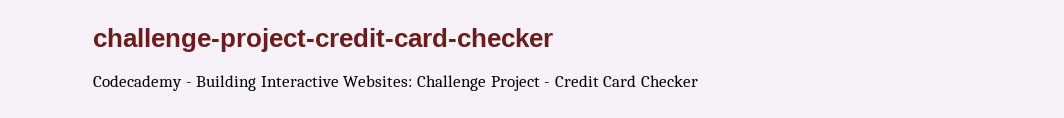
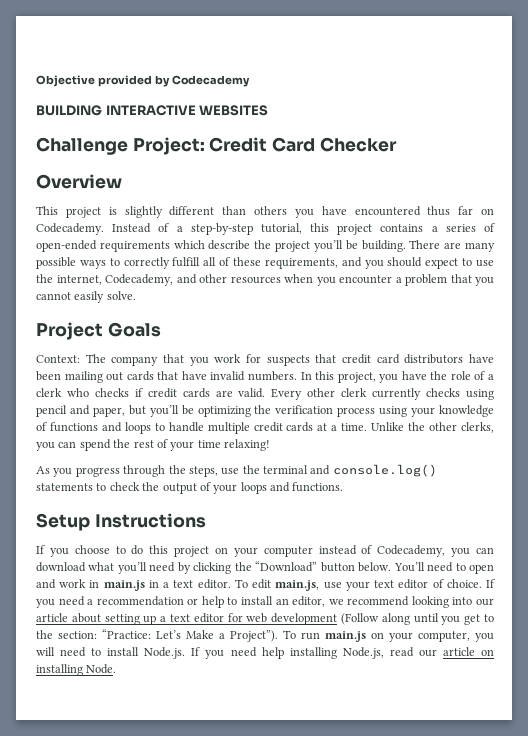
- challenge-project-credit-card-checker
- Codecademy - Building Interactive Websites: Challenge Project - Credit Card Checker
+ Objective provided by Codecademy
+ BUILDING INTERACTIVE WEBSITES
+ Challenge Project: Credit Card Checker
+ Overview
+ This project is slightly different than others you have encountered thus far on Codecademy. Instead of a step-by-step tutorial, this project contains a series of open-ended requirements which describe the project you’ll be building. There are many possible ways to correctly fulfill all of these requirements, and you should expect to use the internet, Codecademy, and other resources when you encounter a problem that you cannot easily solve.
+ Project Goals
+ Context: The company that you work for suspects that credit card distributors have been mailing out cards that have invalid numbers. In this project, you have the role of a clerk who checks if credit cards are valid. Every other clerk currently checks using pencil and paper, but you’ll be optimizing the verification process using your knowledge of functions and loops to handle multiple credit cards at a time. Unlike the other clerks, you can spend the rest of your time relaxing!
+ As you progress through the steps, use the terminal and console.log() statements to check the output of your loops and functions.
+ Setup Instructions
+ If you choose to do this project on your computer instead of Codecademy, you can download what you’ll need by clicking the “Download” button below. You’ll need to open and work in main.js in a text editor. To edit main.js, use your text editor of choice. If you need a recommendation or help to install an editor, we recommend looking into our article about setting up a text editor for web development (Follow along until you get to the section: “Practice: Let’s Make a Project”). To run main.js on your computer, you will need to install Node.js. If you need help installing Node.js, read our article on installing Node.

